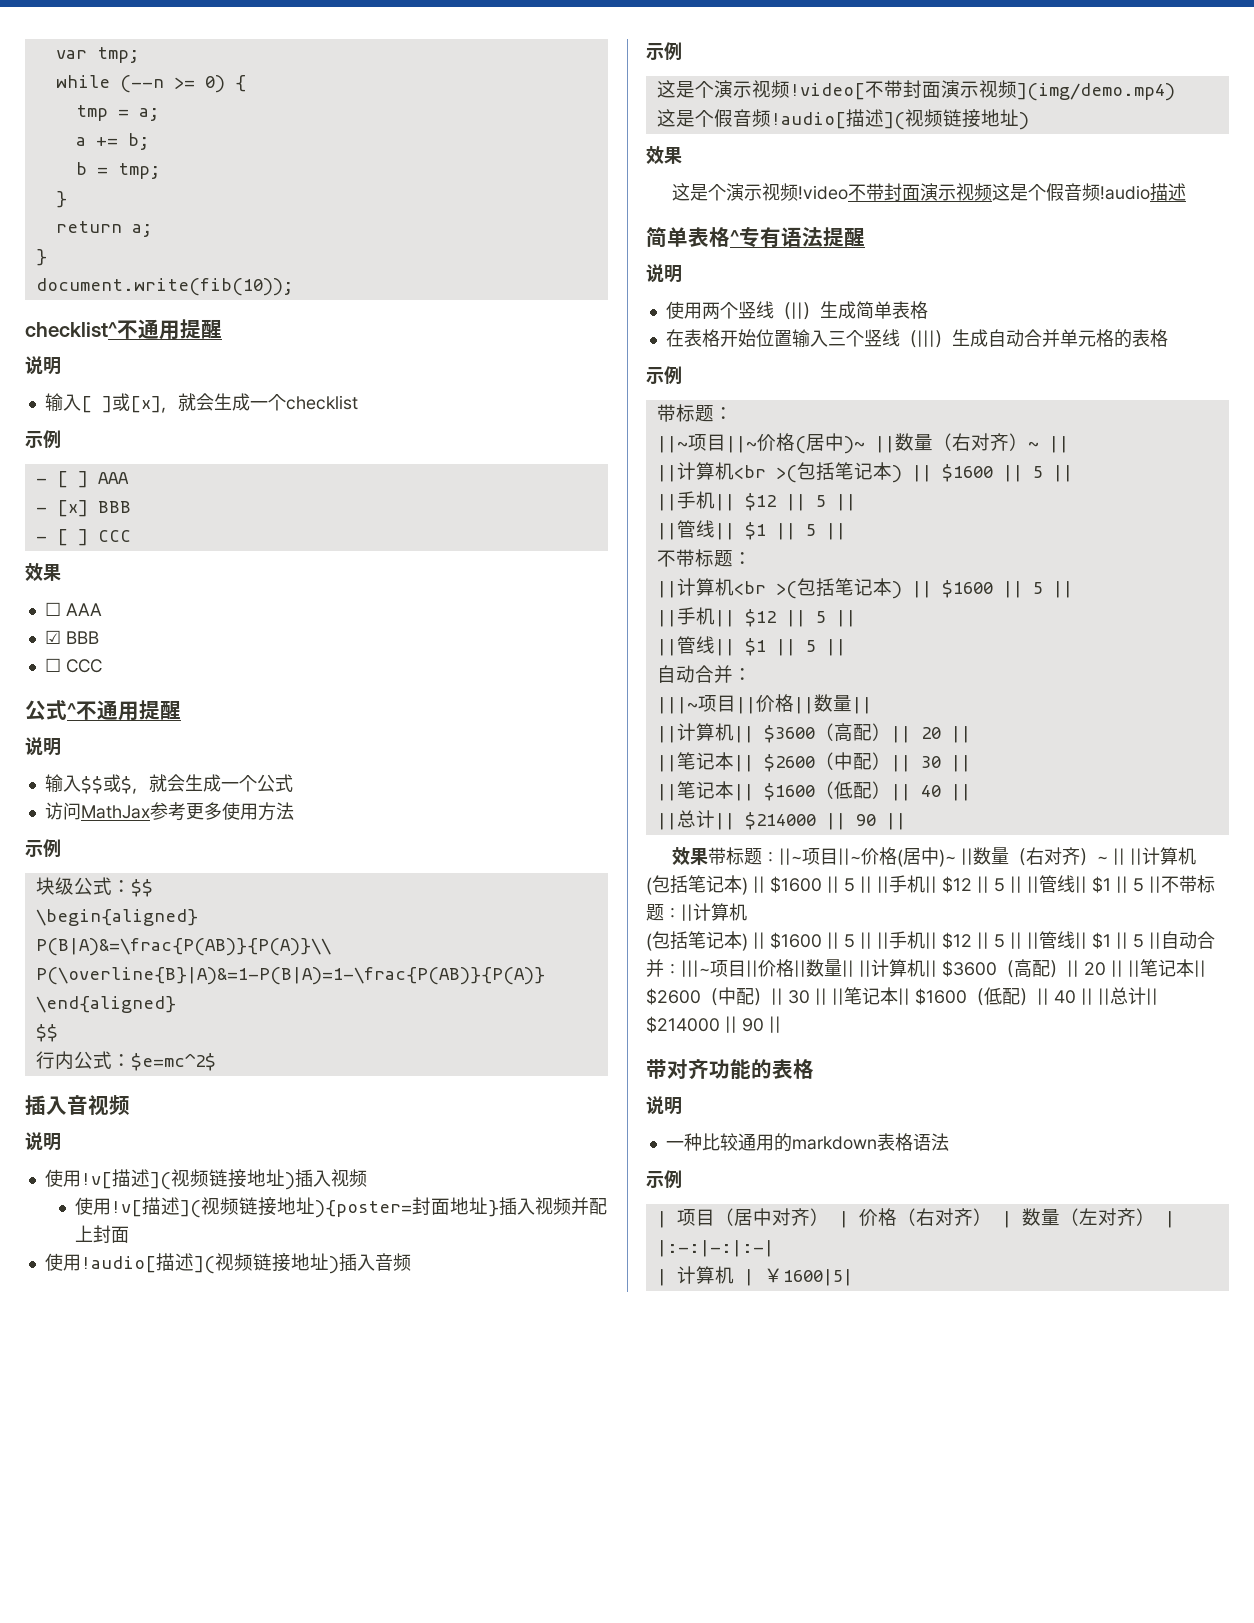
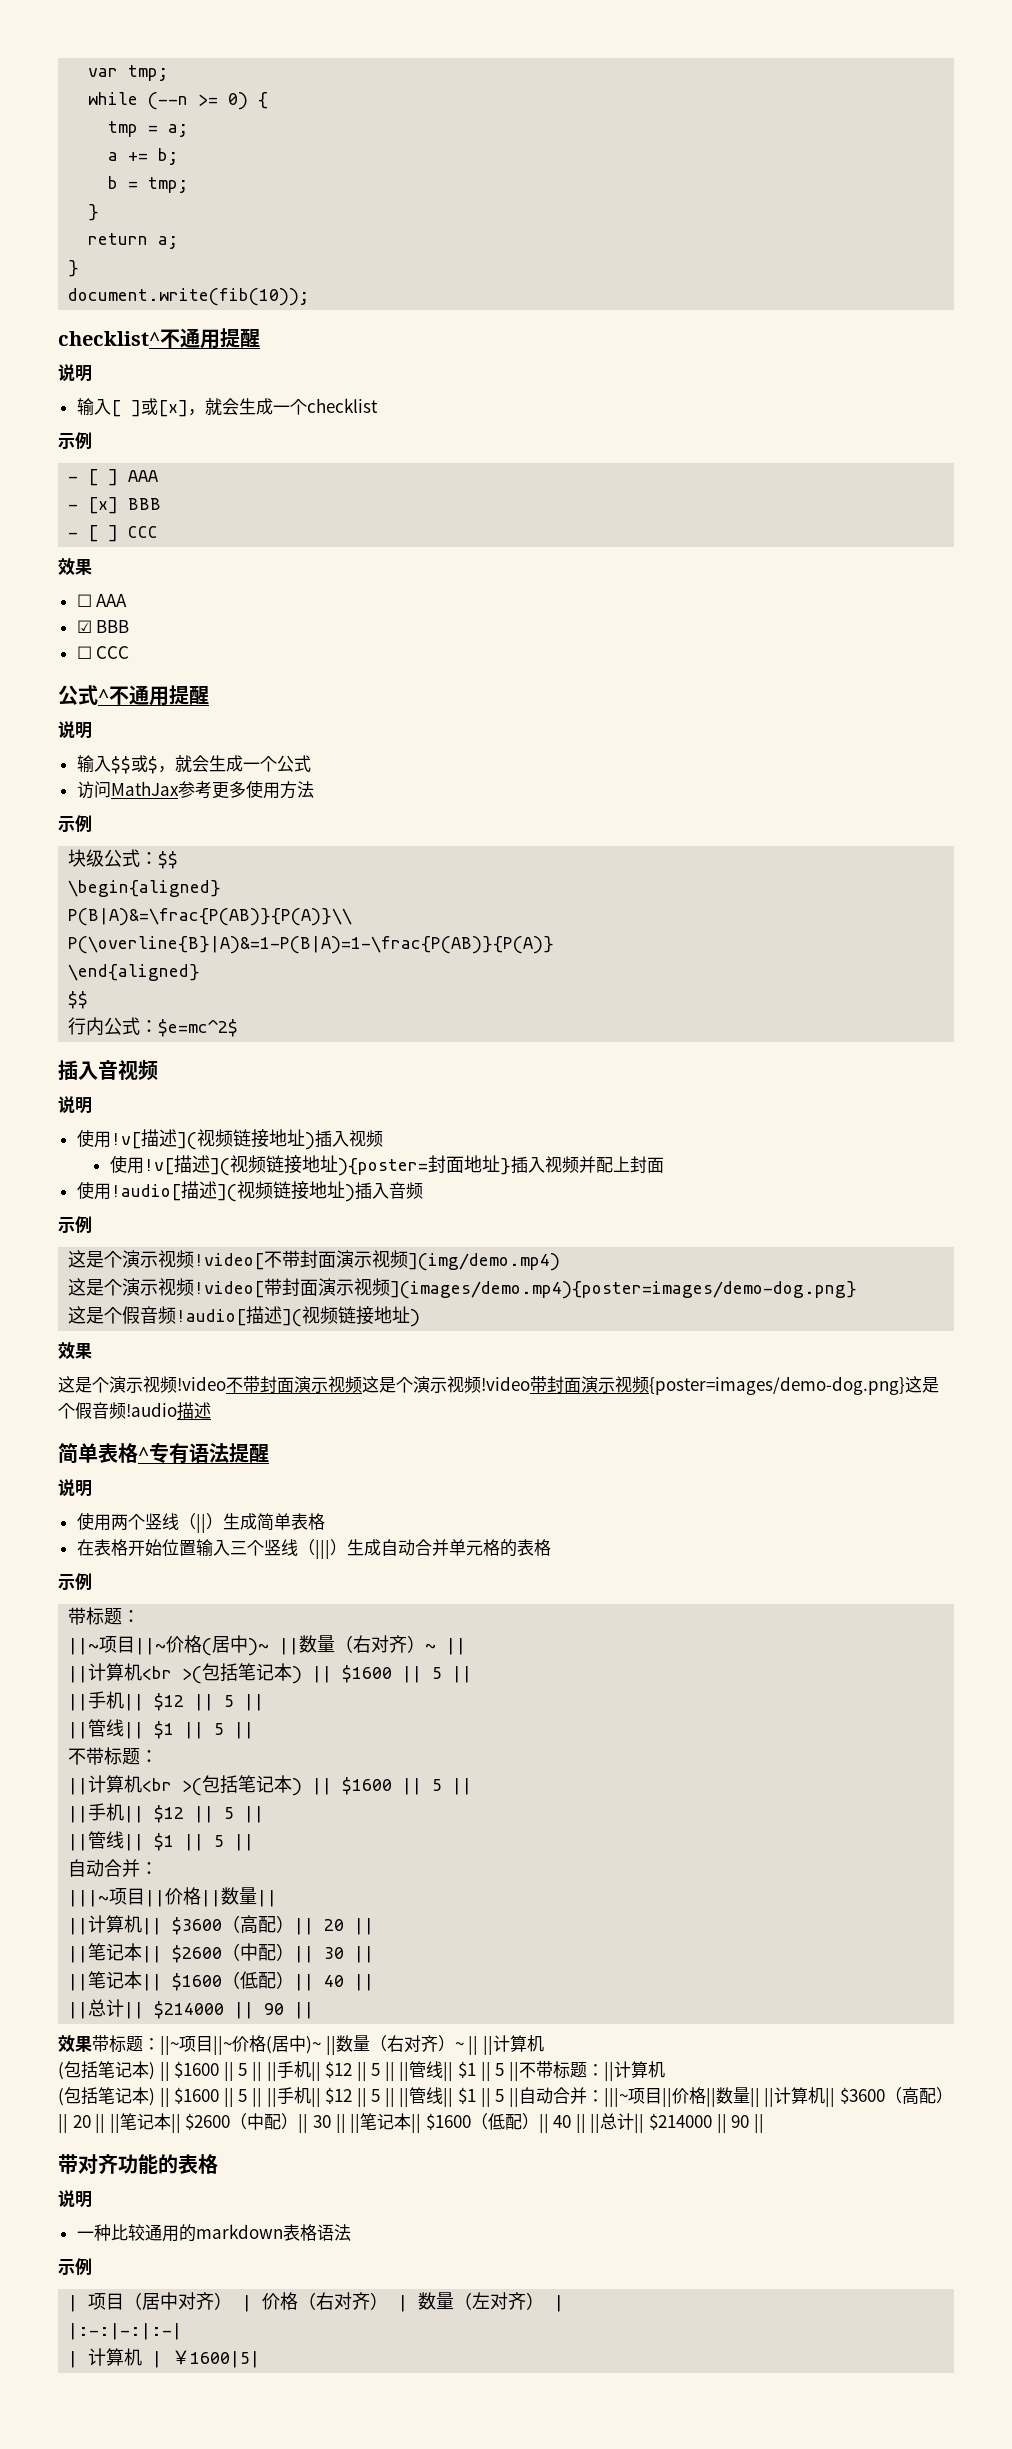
+ 这是个演示视频!video[带封面演示视频](images/demo.mp4){poster=images/demo-dog.png}
- 这是个演示视频!video不带封面演示视频这是个假音频!audio描述
+ 这是个演示视频!video不带封面演示视频这是个演示视频!video带封面演示视频{poster=images/demo-dog.png}这是个假音频!audio描述

